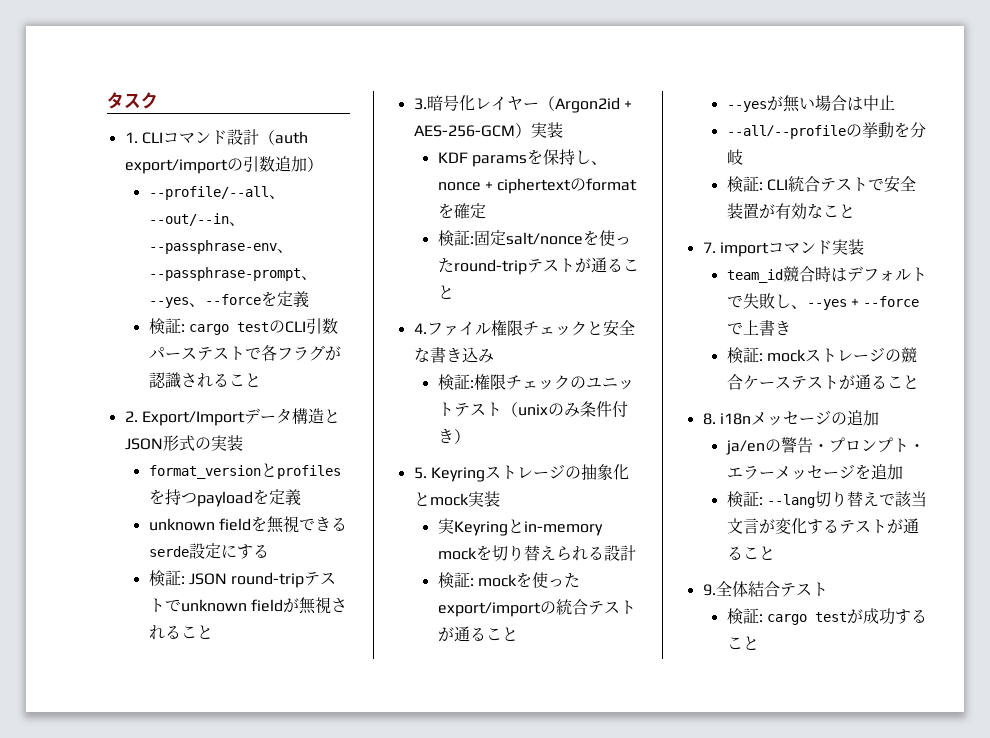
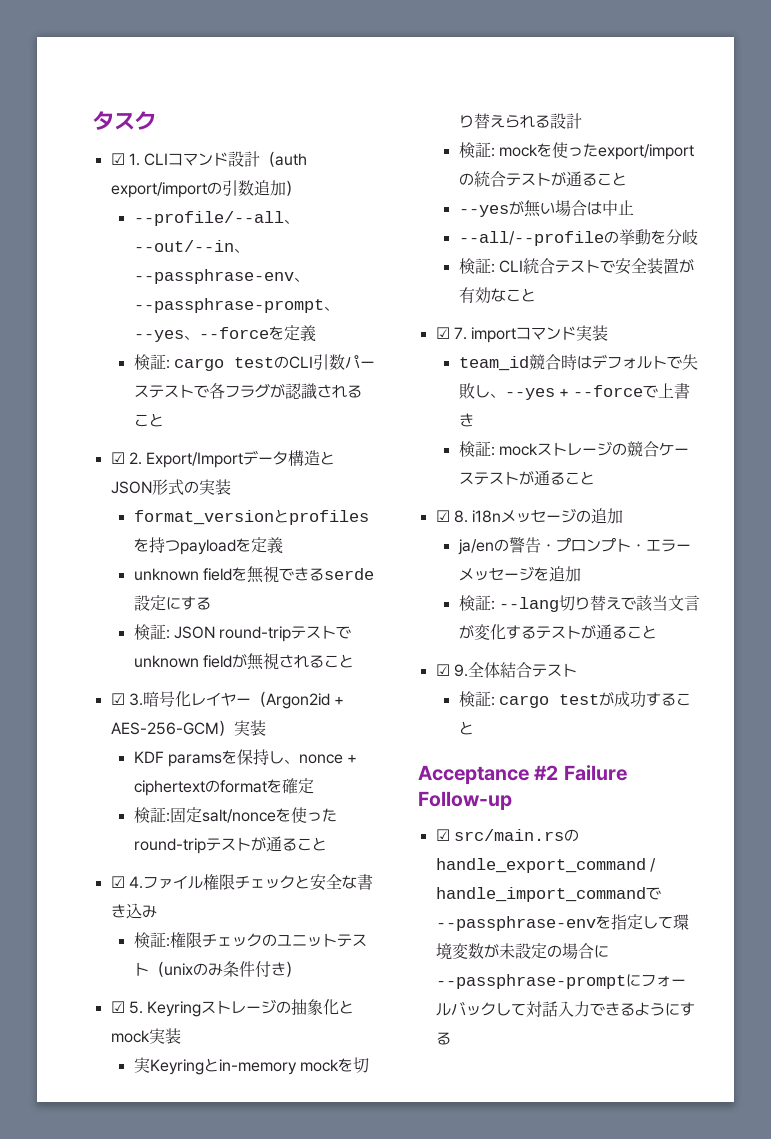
- 1. CLIコマンド設計（auth export/importの引数追加）
+ ☑ 1. CLIコマンド設計（auth export/importの引数追加）
- 2. Export/Importデータ構造とJSON形式の実装
+ ☑ 2. Export/Importデータ構造とJSON形式の実装
- 3.暗号化レイヤー（Argon2id + AES-256-GCM）実装
+ ☑ 3.暗号化レイヤー（Argon2id + AES-256-GCM）実装
- 4.ファイル権限チェックと安全な書き込み
+ ☑ 4.ファイル権限チェックと安全な書き込み
- 5. Keyringストレージの抽象化とmock実装
+ ☑ 5. Keyringストレージの抽象化とmock実装
- 7. importコマンド実装
+ ☑ 7. importコマンド実装
- 8. i18nメッセージの追加
+ ☑ 8. i18nメッセージの追加
- 9.全体結合テスト
+ ☑ 9.全体結合テスト
+ Acceptance #2 Failure Follow-up
+ ☑ src/main.rsのhandle_export_command / handle_import_commandで--passphrase-envを指定して環境変数が未設定の場合に--passphrase-promptにフォールバックして対話入力できるようにする

